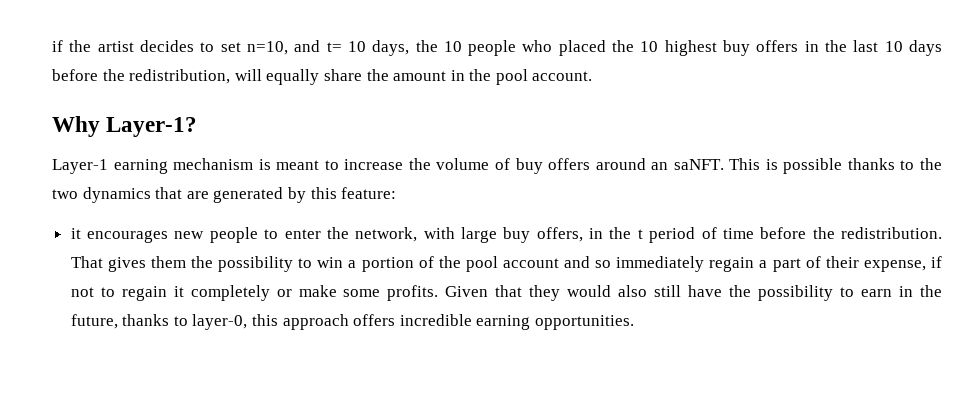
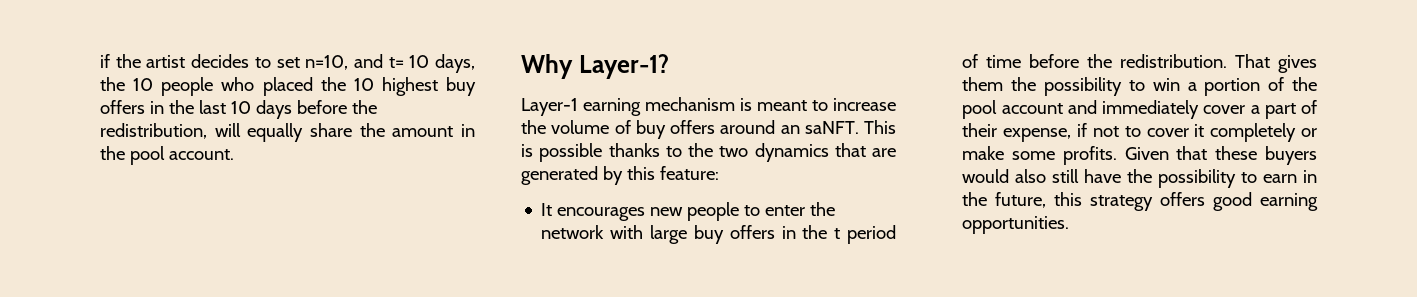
- it encourages new people to enter the network, with large buy offers, in the t period of time before the redistribution.
+ It encourages new people to enter the network with large buy offers in the t period of time before the redistribution.
- That gives them the possibility to win a portion of the pool account and so immediately regain a part of their expense, if not to regain it completely or make some profits.
+ That gives them the possibility to win a portion of the pool account and immediately cover a part of their expense, if not to cover it completely or make some profits.
- Given that they would also still have the possibility to earn in the future, thanks to layer-0, this approach offers incredible earning opportunities.
+ Given that these buyers would also still have the possibility to earn in the future, this strategy offers good earning opportunities.

